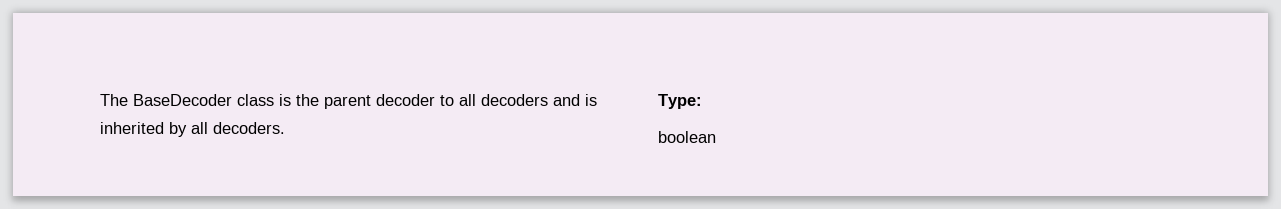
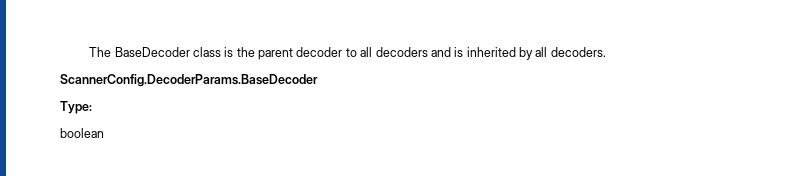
+ ScannerConfig.DecoderParams.BaseDecoder

